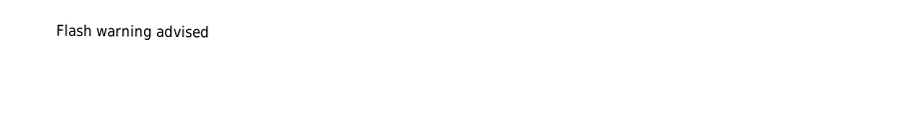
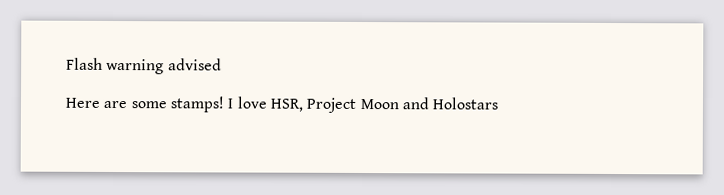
+ Here are some stamps! I love HSR, Project Moon and Holostars

